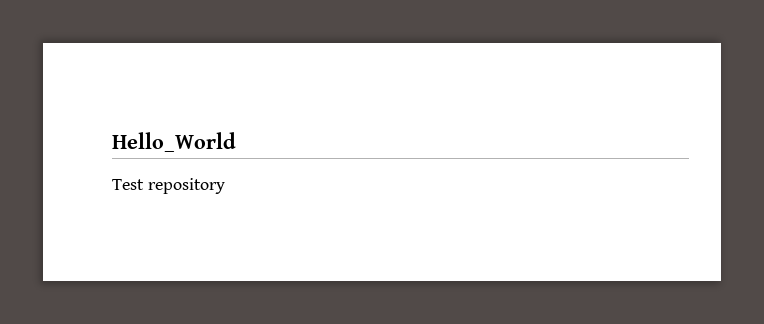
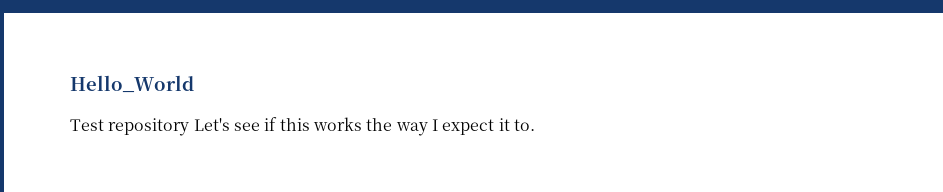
- Test repository
+ Test repository Let's see if this works the way I expect it to.

